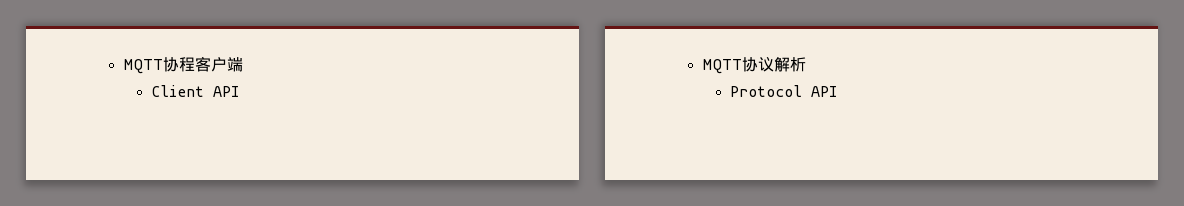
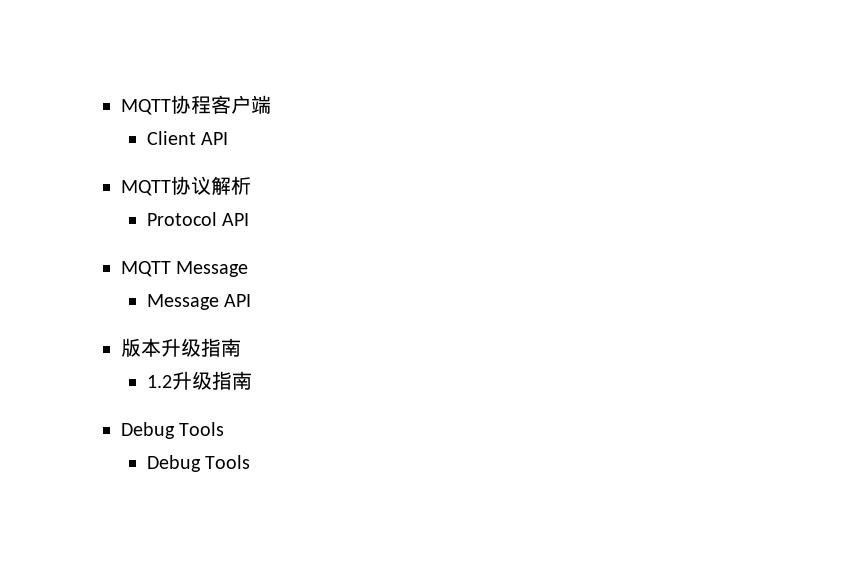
+ MQTT Message
+ Message API
+ 版本升级指南
+ 1.2升级指南
+ Debug Tools
+ Debug Tools

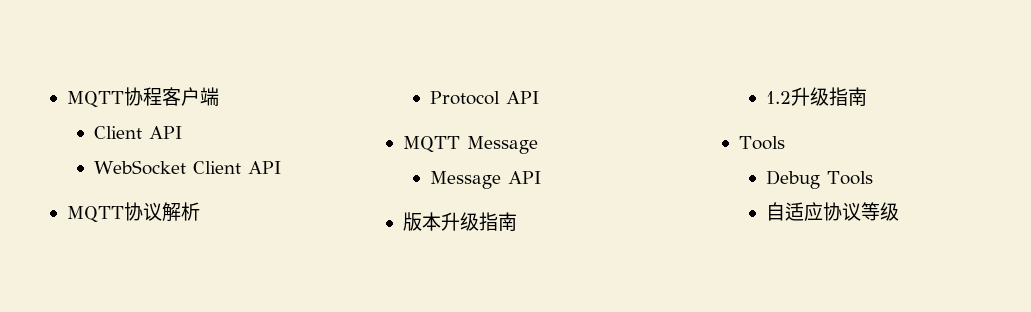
+ WebSocket Client API
  1.2升级指南
- Debug Tools
+ Tools
+ 自适应协议等级

